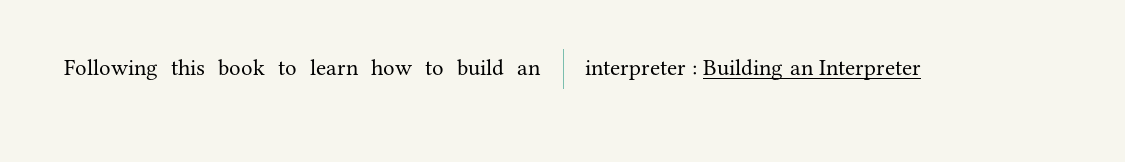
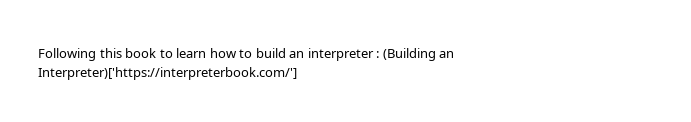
- Following this book to learn how to build an interpreter : Building an Interpreter
+ Following this book to learn how to build an interpreter : (Building an Interpreter)['https://interpreterbook.com/']

